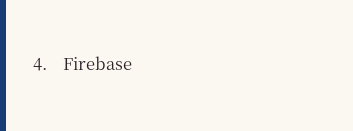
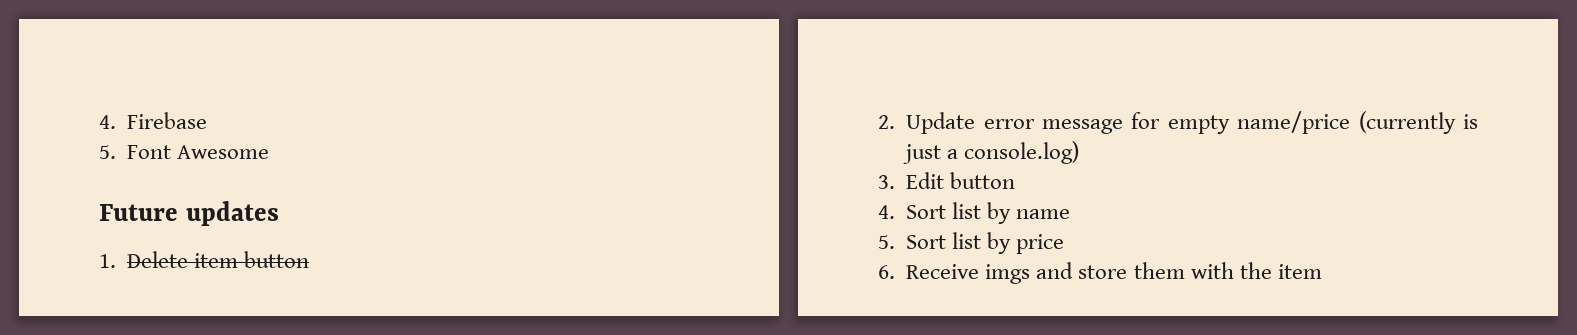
+ 5. Font Awesome
+ Future updates
+ 1. Delete item button
+ 2. Update error message for empty name/price (currently is just a console.log)
+ 3. Edit button
+ 4. Sort list by name
+ 5. Sort list by price
+ 6. Receive imgs and store them with the item

